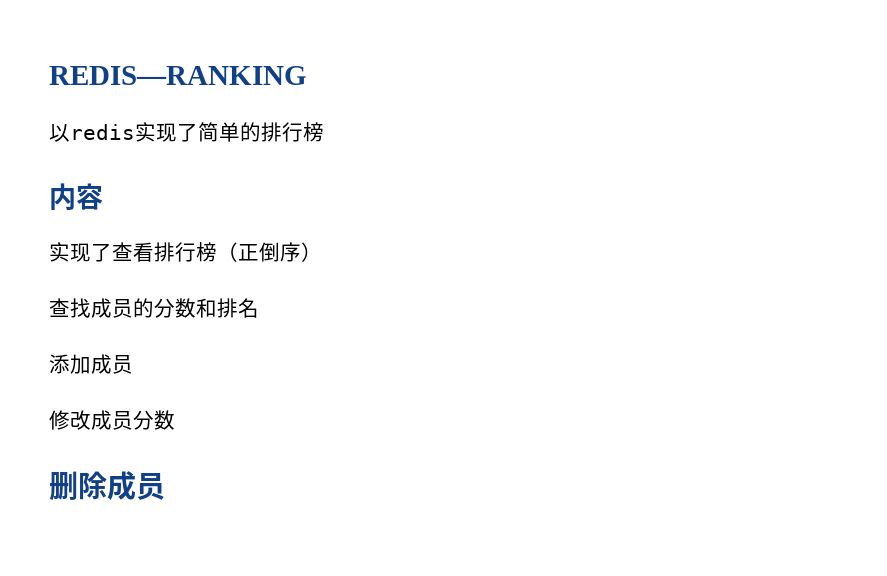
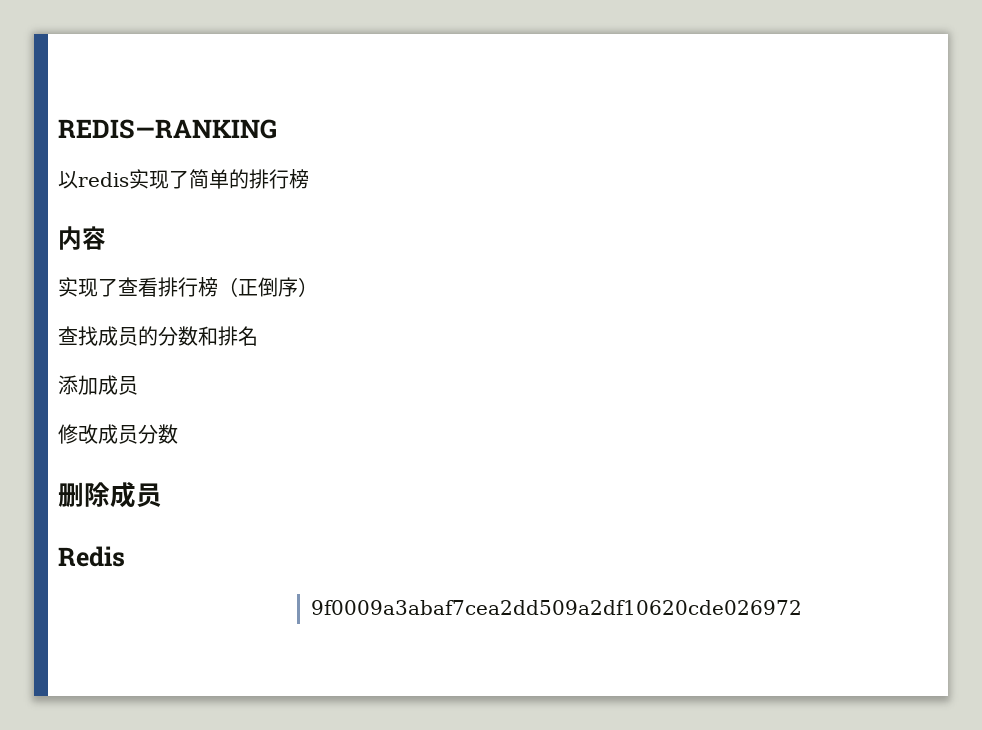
+ Redis
+ 9f0009a3abaf7cea2dd509a2df10620cde026972

